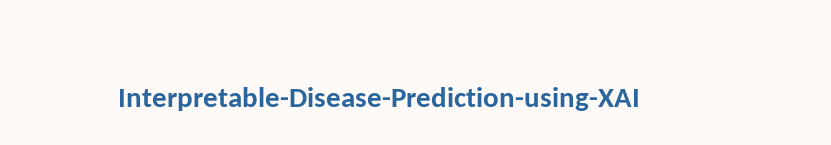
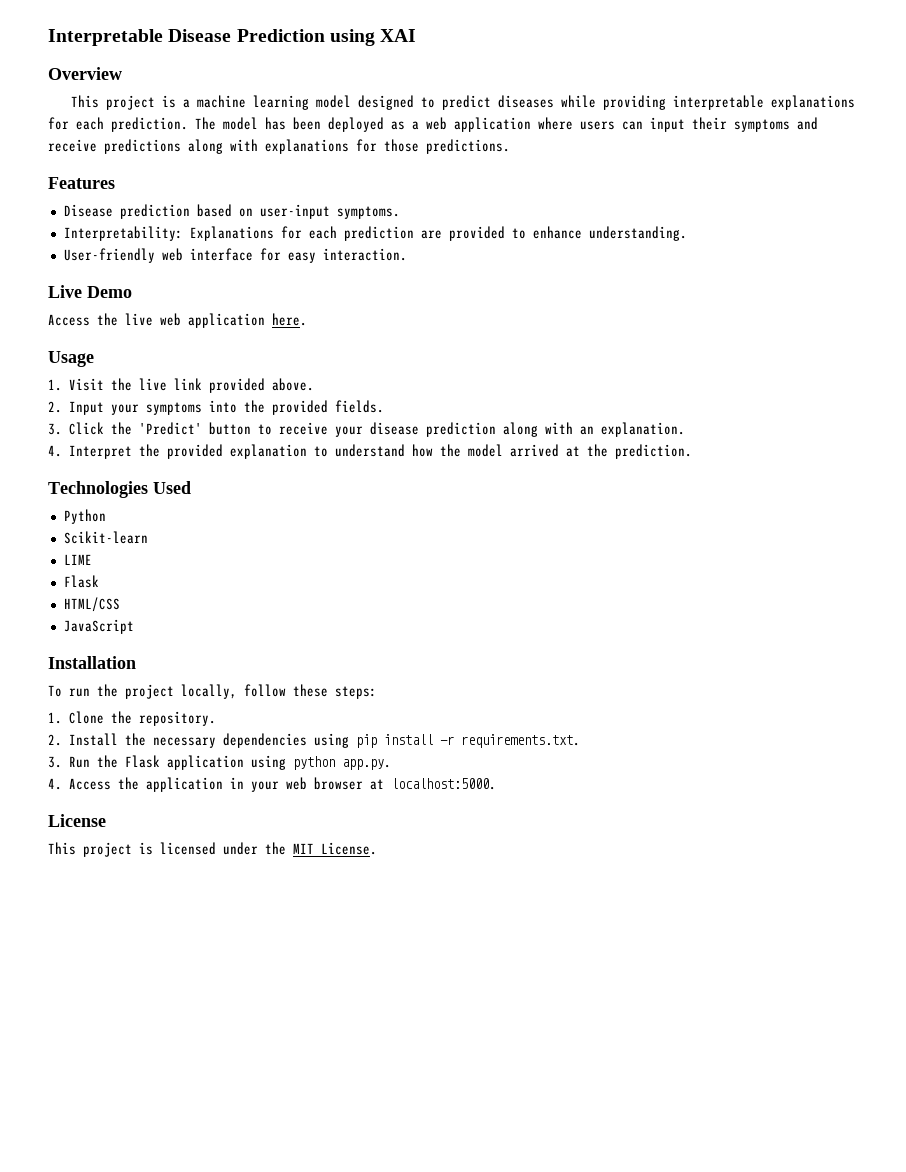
- Interpretable-Disease-Prediction-using-XAI
+ Interpretable Disease Prediction using XAI
+ Overview
+ This project is a machine learning model designed to predict diseases while providing interpretable explanations for each prediction. The model has been deployed as a web application where users can input their symptoms and receive predictions along with explanations for those predictions.
+ Features
+ Disease prediction based on user-input symptoms.
+ Interpretability: Explanations for each prediction are provided to enhance understanding.
+ User-friendly web interface for easy interaction.
+ Live Demo
+ Access the live web application here.
+ Usage
+ 1. Visit the live link provided above.
+ 2. Input your symptoms into the provided fields.
+ 3. Click the 'Predict' button to receive your disease prediction along with an explanation.
+ 4. Interpret the provided explanation to understand how the model arrived at the prediction.
+ Technologies Used
+ Python
+ Scikit-learn
+ LIME
+ Flask
+ HTML/CSS
+ JavaScript
+ Installation
+ To run the project locally, follow these steps:
+ 1. Clone the repository.
+ 2. Install the necessary dependencies using pip install -r requirements.txt.
+ 3. Run the Flask application using python app.py.
+ 4. Access the application in your web browser at localhost:5000.
+ License
+ This project is licensed under the MIT License.

